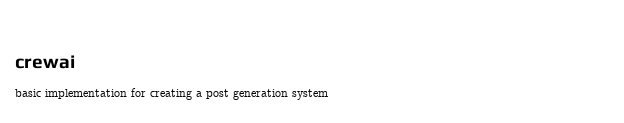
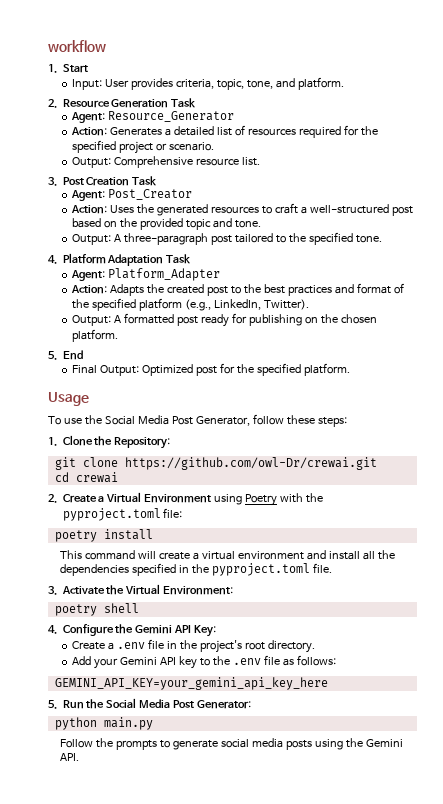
- crewai
- basic implementation for creating a post generation system
+ workflow
+ 1. Start
+ Input: User provides criteria, topic, tone, and platform.
+ 2. Resource Generation Task
+ Agent: Resource_Generator
+ Action: Generates a detailed list of resources required for the specified project or scenario.
+ Output: Comprehensive resource list.
+ 3. Post Creation Task
+ Agent: Post_Creator
+ Action: Uses the generated resources to craft a well-structured post based on the provided topic and tone.
+ Output: A three-paragraph post tailored to the specified tone.
+ 4. Platform Adaptation Task
+ Agent: Platform_Adapter
+ Action: Adapts the created post to the best practices and format of the specified platform (e.g., LinkedIn, Twitter).
+ Output: A formatted post ready for publishing on the chosen platform.
+ 5. End
+ Final Output: Optimized post for the specified platform.
+ Usage
+ To use the Social Media Post Generator, follow these steps:
+ 1. Clone the Repository:
+ git clone https://github.com/owl-Dr/crewai.git
+ cd crewai
+ 2. Create a Virtual Environment using Poetry with the pyproject.toml file:
+ poetry install
+ This command will create a virtual environment and install all the dependencies specified in the pyproject.toml file.
+ 3. Activate the Virtual Environment:
+ poetry shell
+ 4. Configure the Gemini API Key:
+ Create a .env file in the project's root directory.
+ Add your Gemini API key to the .env file as follows:
+ GEMINI_API_KEY=your_gemini_api_key_here
+ 5. Run the Social Media Post Generator:
+ python main.py
+ Follow the prompts to generate social media posts using the Gemini API.

